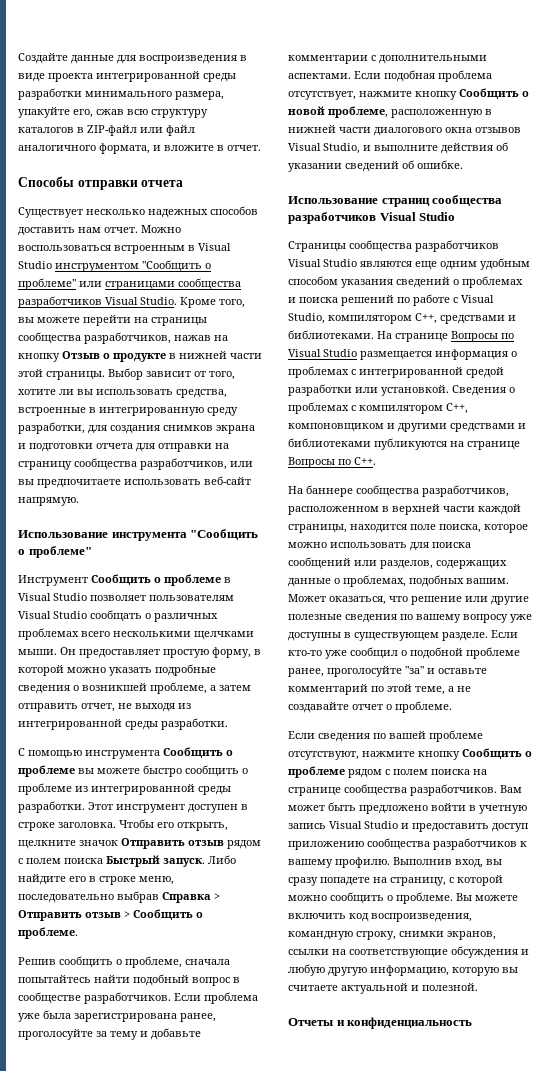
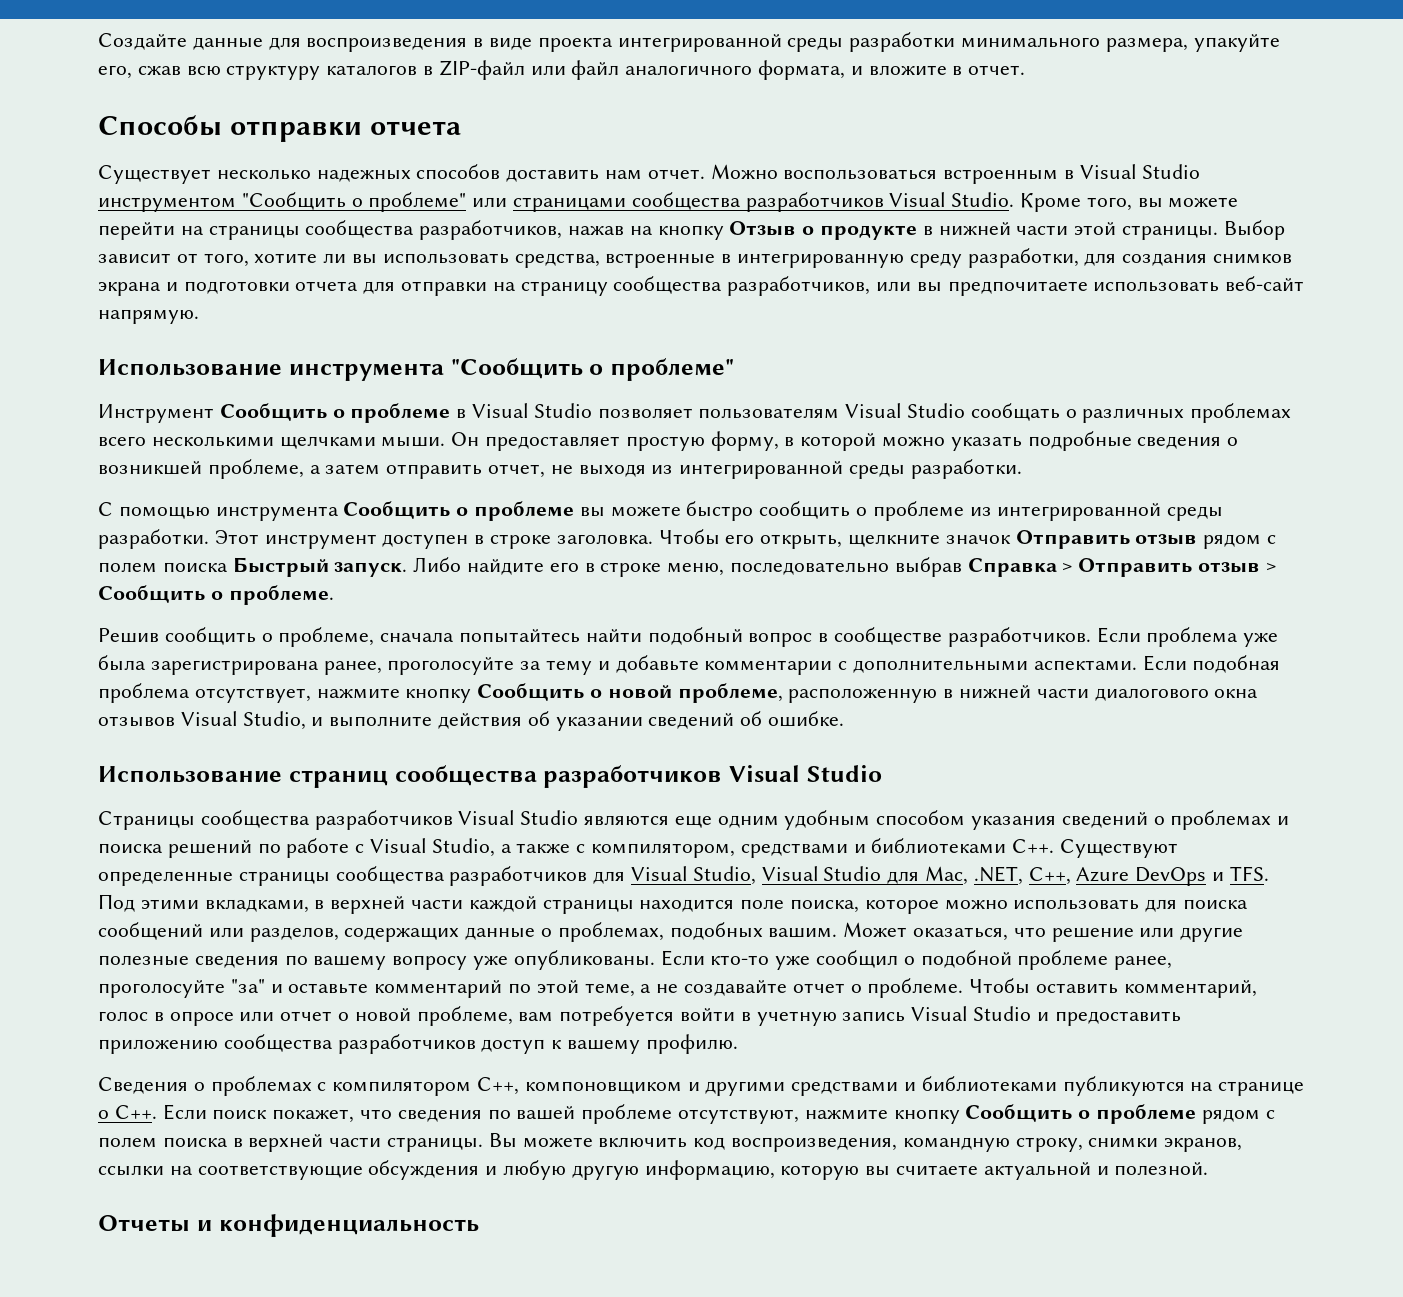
- Страницы сообщества разработчиков Visual Studio являются еще одним удобным способом указания сведений о проблемах и поиска решений по работе с Visual Studio, компилятором C++, средствами и библиотеками. На странице Вопросы по Visual Studio размещается информация о проблемах с интегрированной средой разработки или установкой. Сведения о проблемах с компилятором C++, компоновщиком и другими средствами и библиотеками публикуются на странице Вопросы по C++.
- На баннере сообщества разработчиков, расположенном в верхней части каждой страницы, находится поле поиска, которое можно использовать для поиска сообщений или разделов, содержащих данные о проблемах, подобных вашим.
+ Страницы сообщества разработчиков Visual Studio являются еще одним удобным способом указания сведений о проблемах и поиска решений по работе с Visual Studio, а также с компилятором, средствами и библиотеками C++. Существуют определенные страницы сообщества разработчиков для Visual Studio, Visual Studio для Mac, .NET, C++, Azure DevOps и TFS. Под этими вкладками, в верхней части каждой страницы находится поле поиска, которое можно использовать для поиска сообщений или разделов, содержащих данные о проблемах, подобных вашим.
- Может оказаться, что решение или другие полезные сведения по вашему вопросу уже доступны в существующем разделе.
+ Может оказаться, что решение или другие полезные сведения по вашему вопросу уже опубликованы.
- Если кто-то уже сообщил о подобной проблеме ранее, проголосуйте "за" и оставьте комментарий по этой теме, а не создавайте отчет о проблеме.
- Если сведения по вашей проблеме отсутствуют, нажмите кнопку Сообщить о проблеме рядом с полем поиска на странице сообщества разработчиков. Вам может быть предложено войти в учетную запись Visual Studio и предоставить доступ приложению сообщества разработчиков к вашему профилю. Выполнив вход, вы сразу попадете на страницу, с которой можно сообщить о проблеме.
+ Если кто-то уже сообщил о подобной проблеме ранее, проголосуйте "за" и оставьте комментарий по этой теме, а не создавайте отчет о проблеме. Чтобы оставить комментарий, голос в опросе или отчет о новой проблеме, вам потребуется войти в учетную запись Visual Studio и предоставить приложению сообщества разработчиков доступ к вашему профилю.
+ Сведения о проблемах с компилятором C++, компоновщиком и другими средствами и библиотеками публикуются на странице о C++. Если поиск покажет, что сведения по вашей проблеме отсутствуют, нажмите кнопку Сообщить о проблеме рядом с полем поиска в верхней части страницы.

